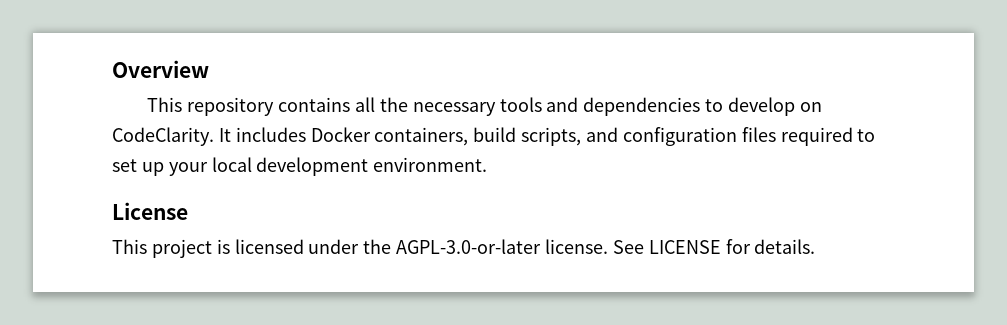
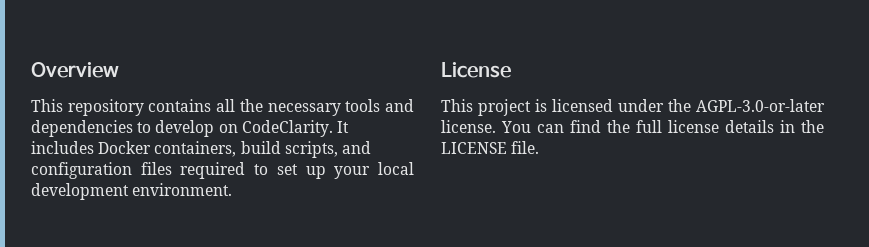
- See LICENSE for details.
+ You can find the full license details in the LICENSE file.

